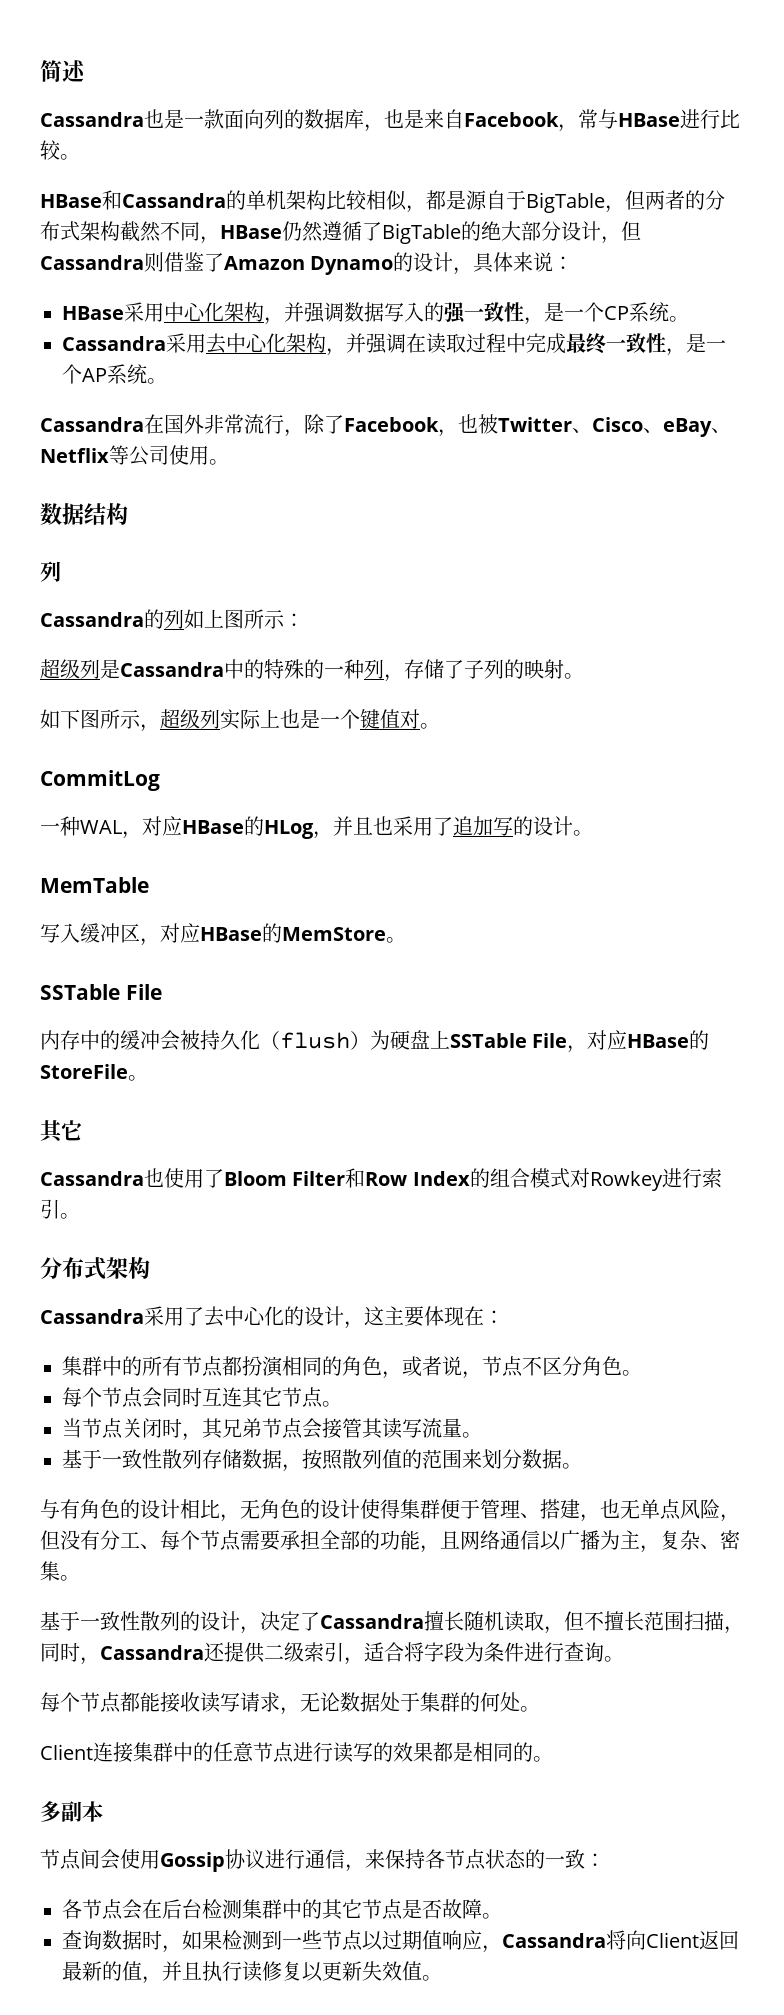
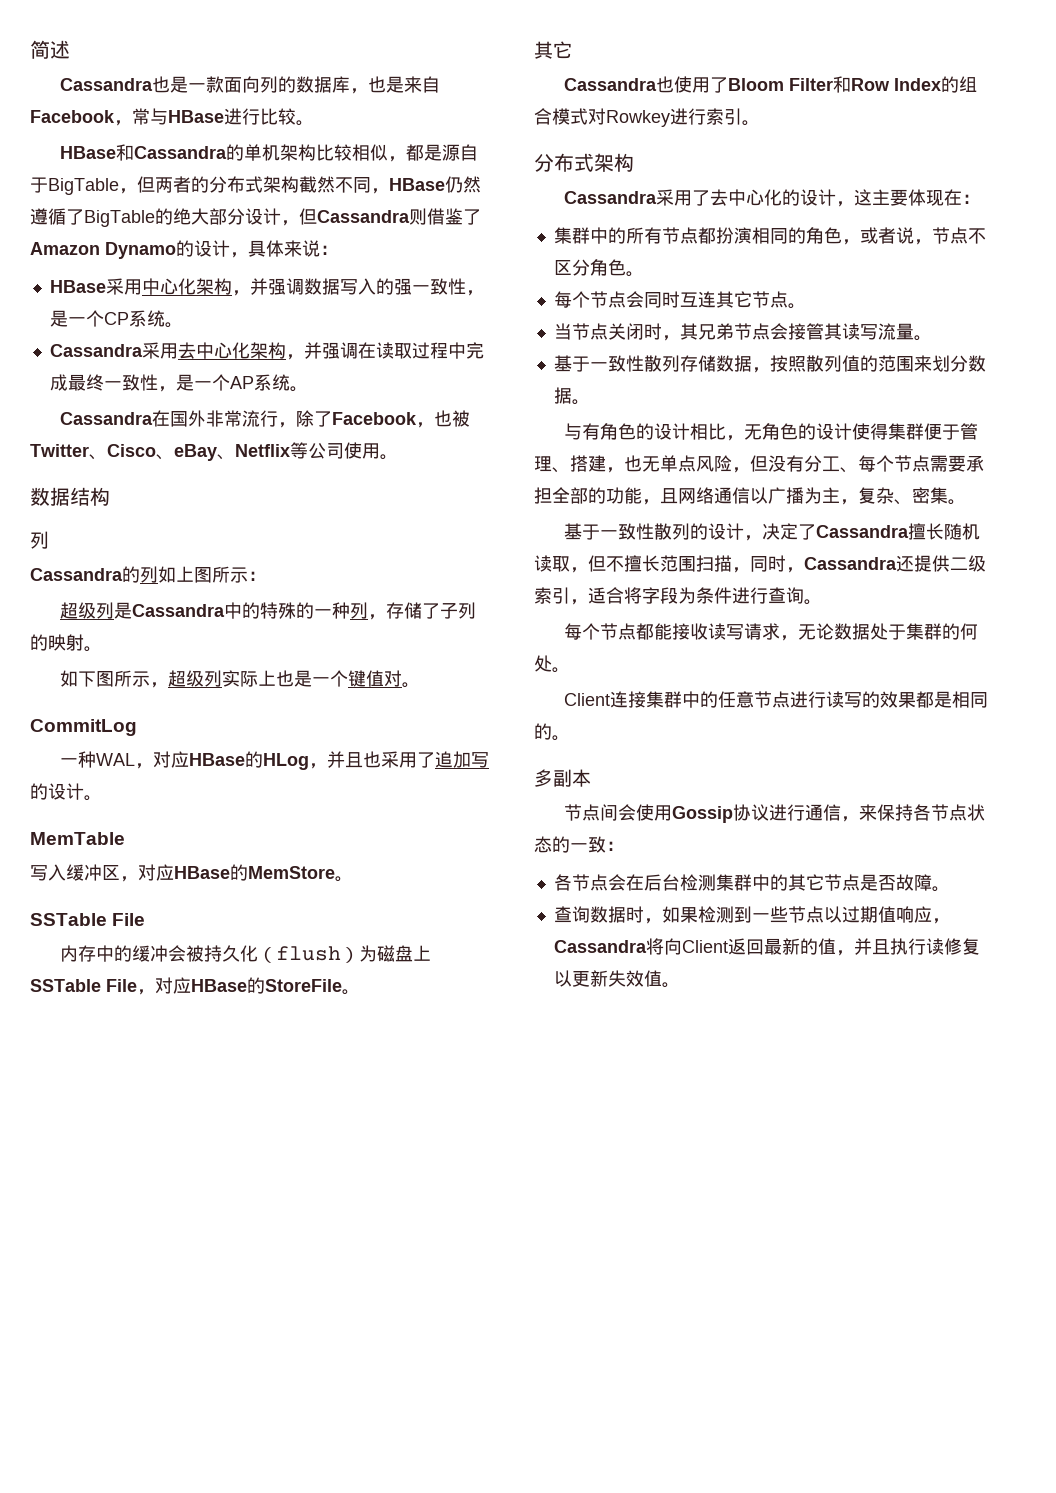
- 内存中的缓冲会被持久化（flush）为硬盘上SSTable File，对应HBase的StoreFile。
+ 内存中的缓冲会被持久化（flush）为磁盘上SSTable File，对应HBase的StoreFile。

